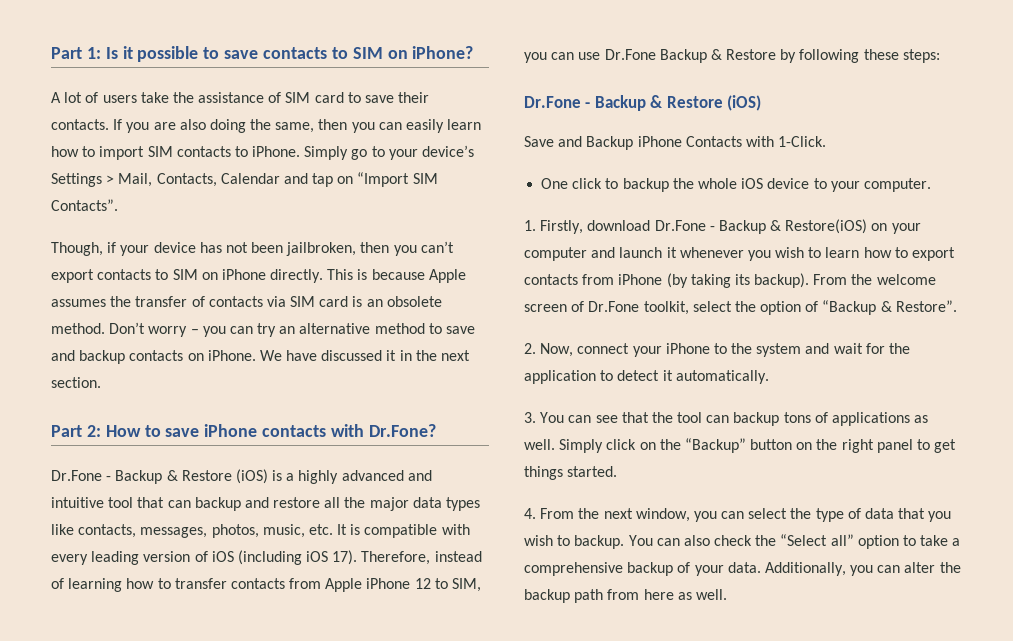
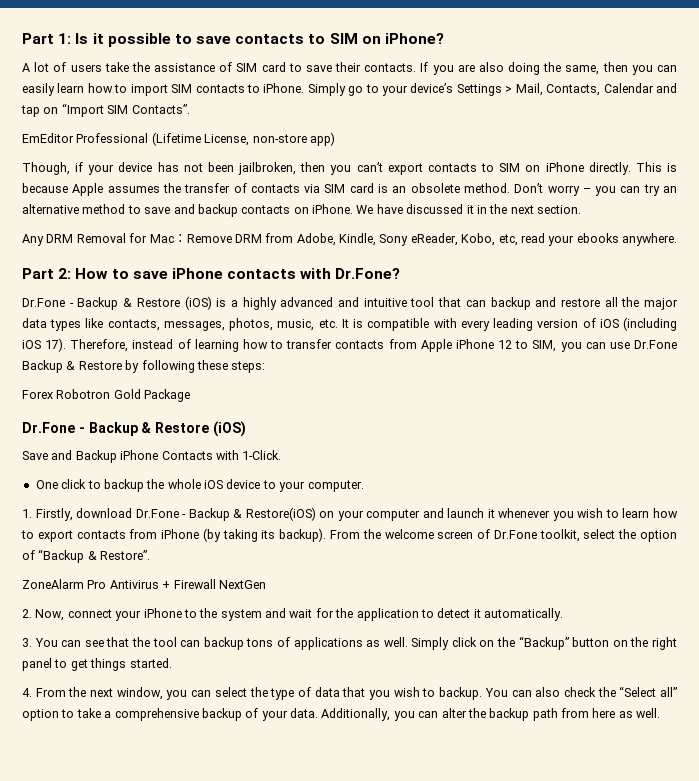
+ EmEditor Professional (Lifetime License, non-store app)
+ Any DRM Removal for Mac：Remove DRM from Adobe, Kindle, Sony eReader, Kobo, etc, read your ebooks anywhere.
+ Forex Robotron Gold Package
+ ZoneAlarm Pro Antivirus + Firewall NextGen

